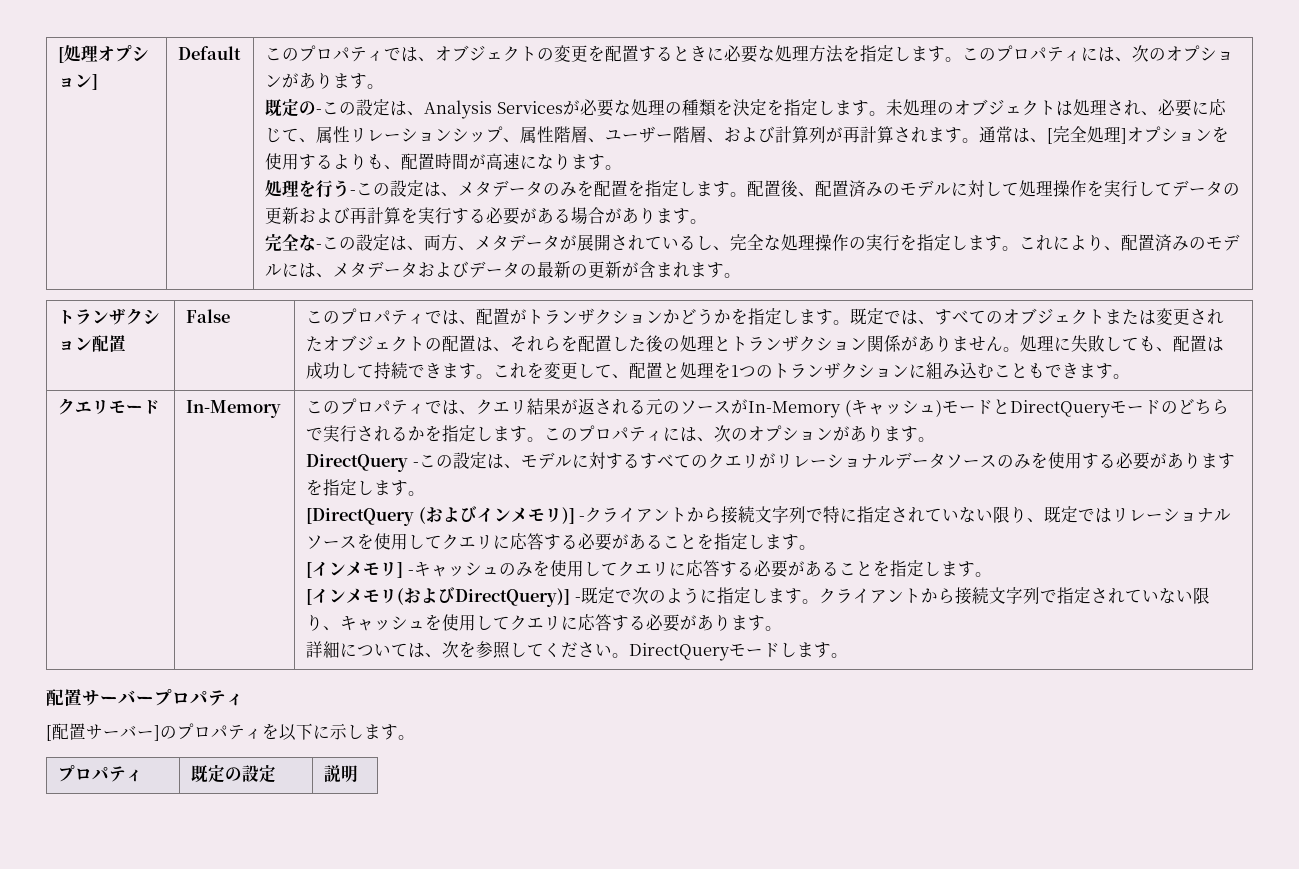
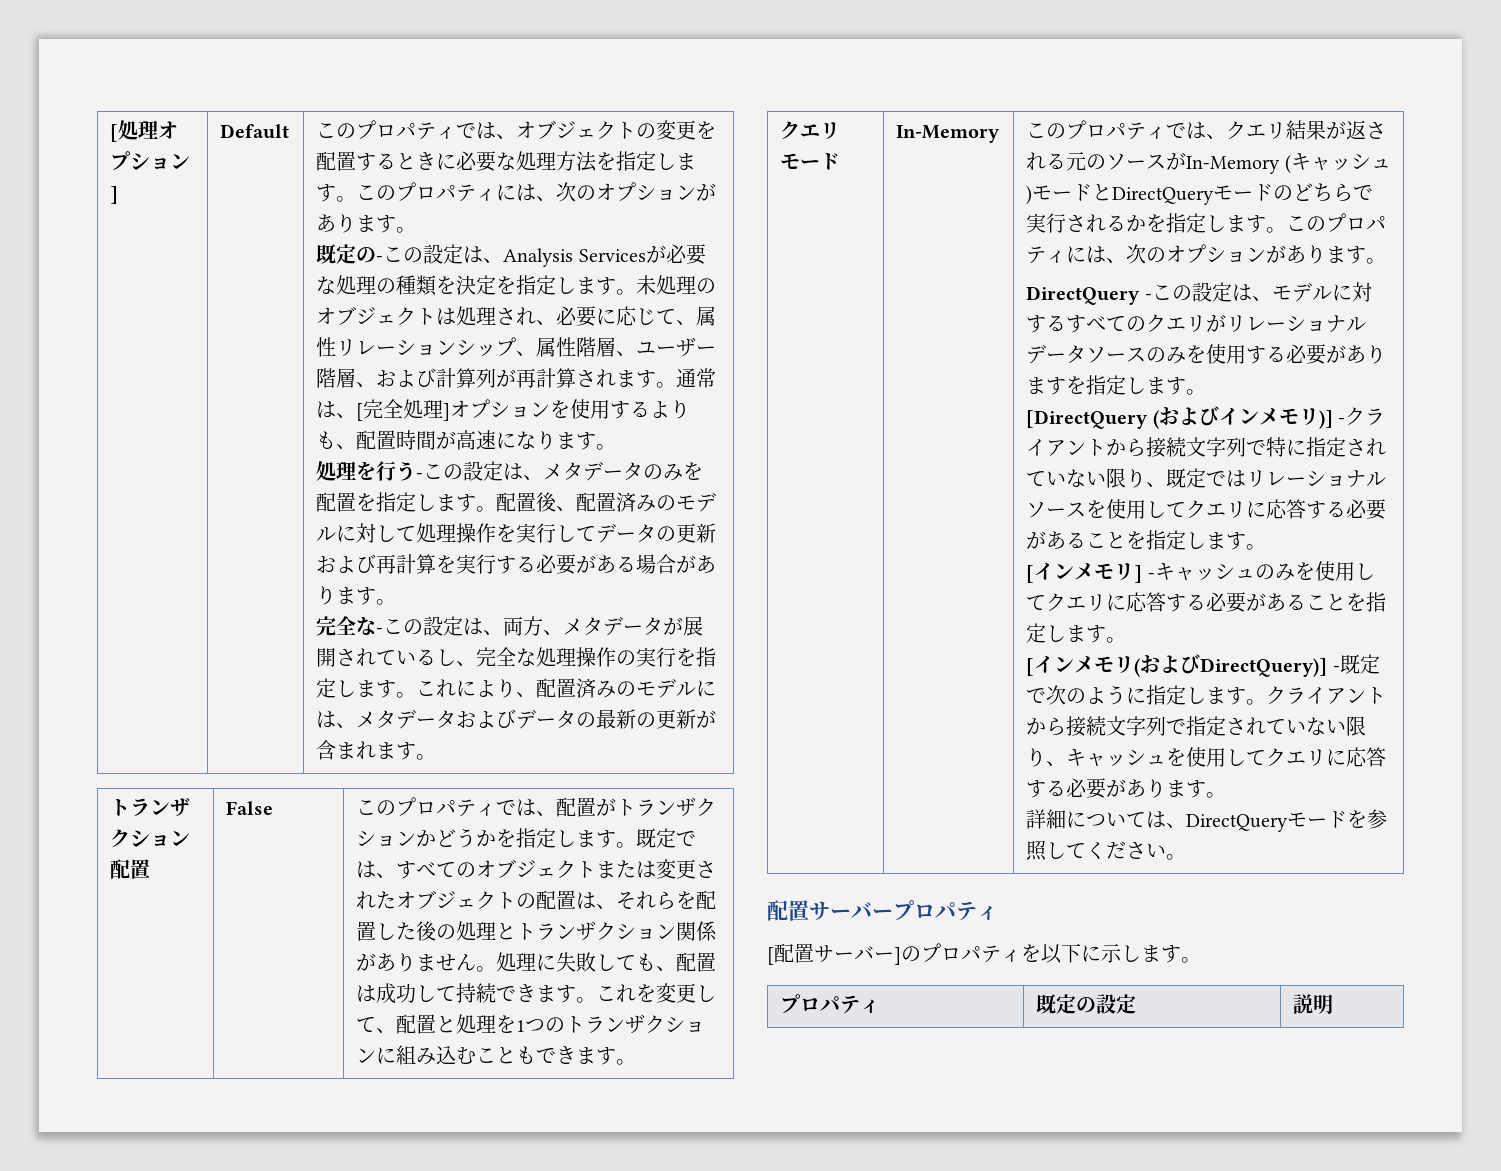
- 詳細については、次を参照してください。DirectQueryモードします。
+ 詳細については、DirectQueryモードを参照してください。

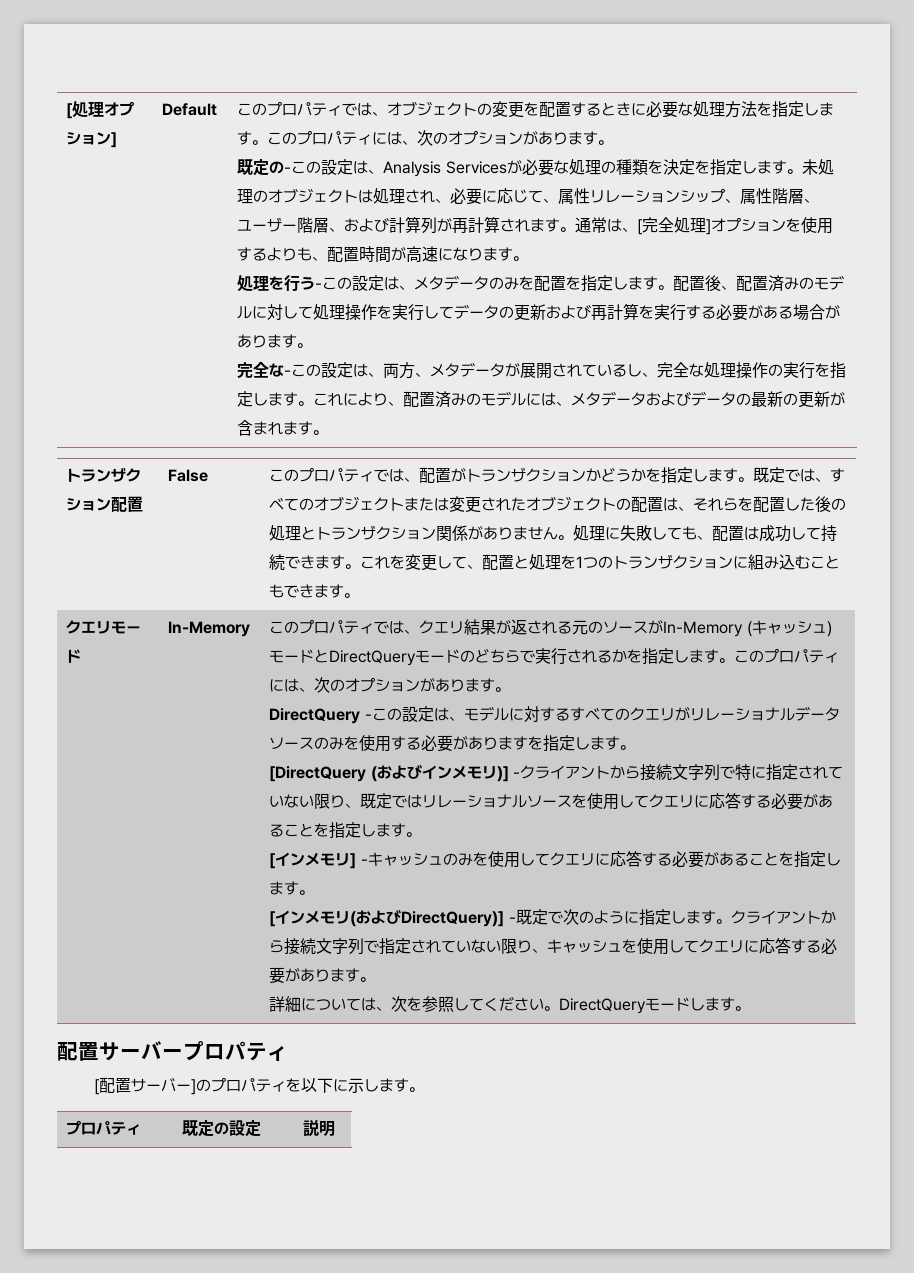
- 詳細については、DirectQueryモードを参照してください。
+ 詳細については、次を参照してください。DirectQueryモードします。

